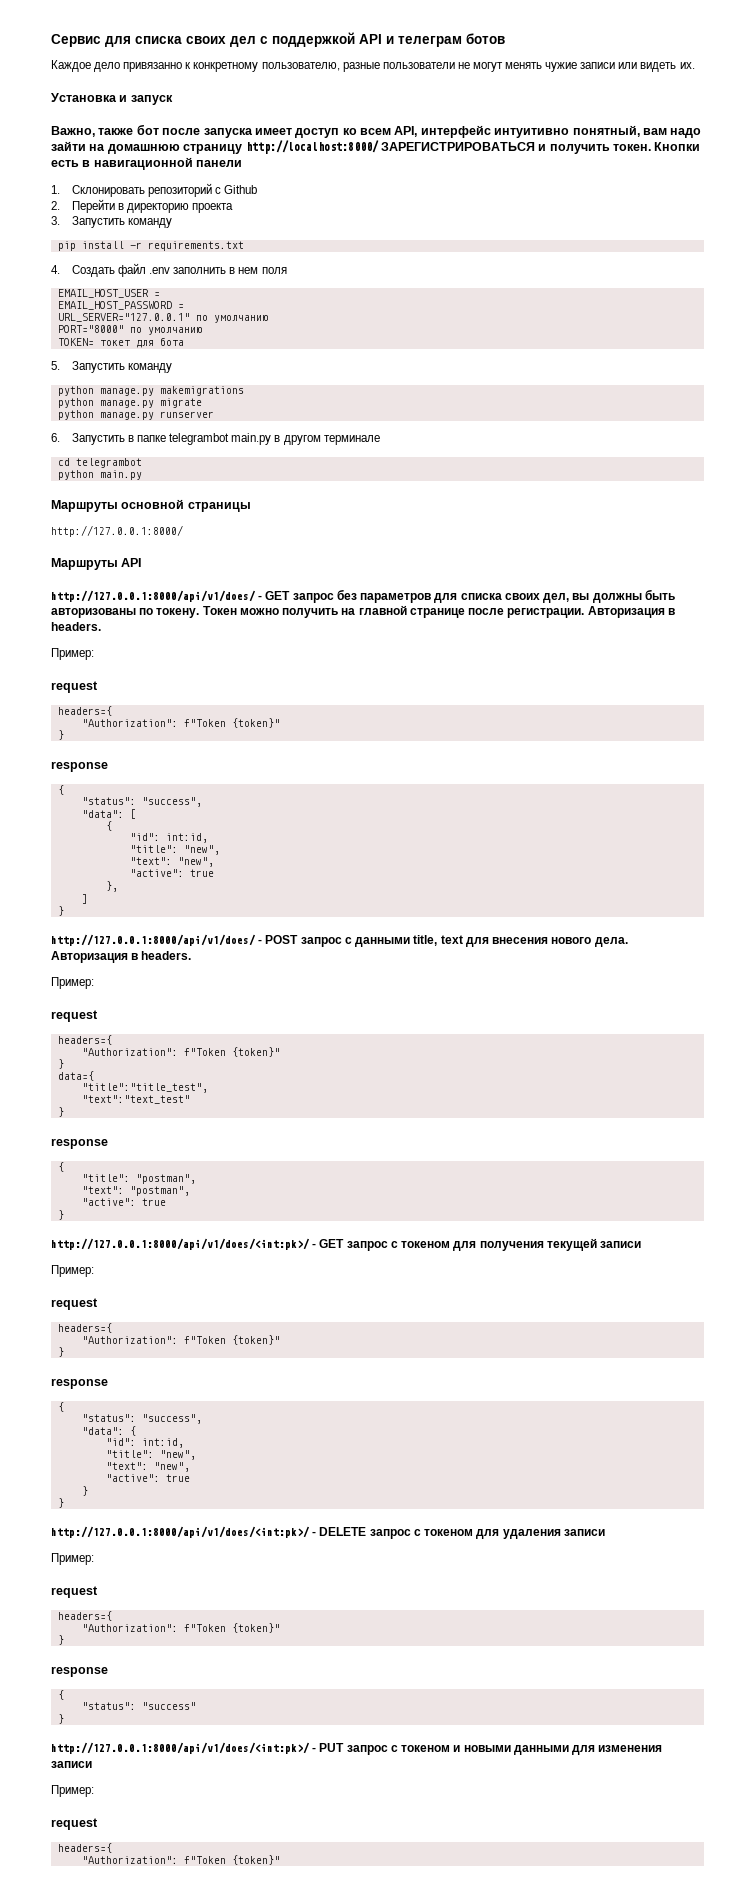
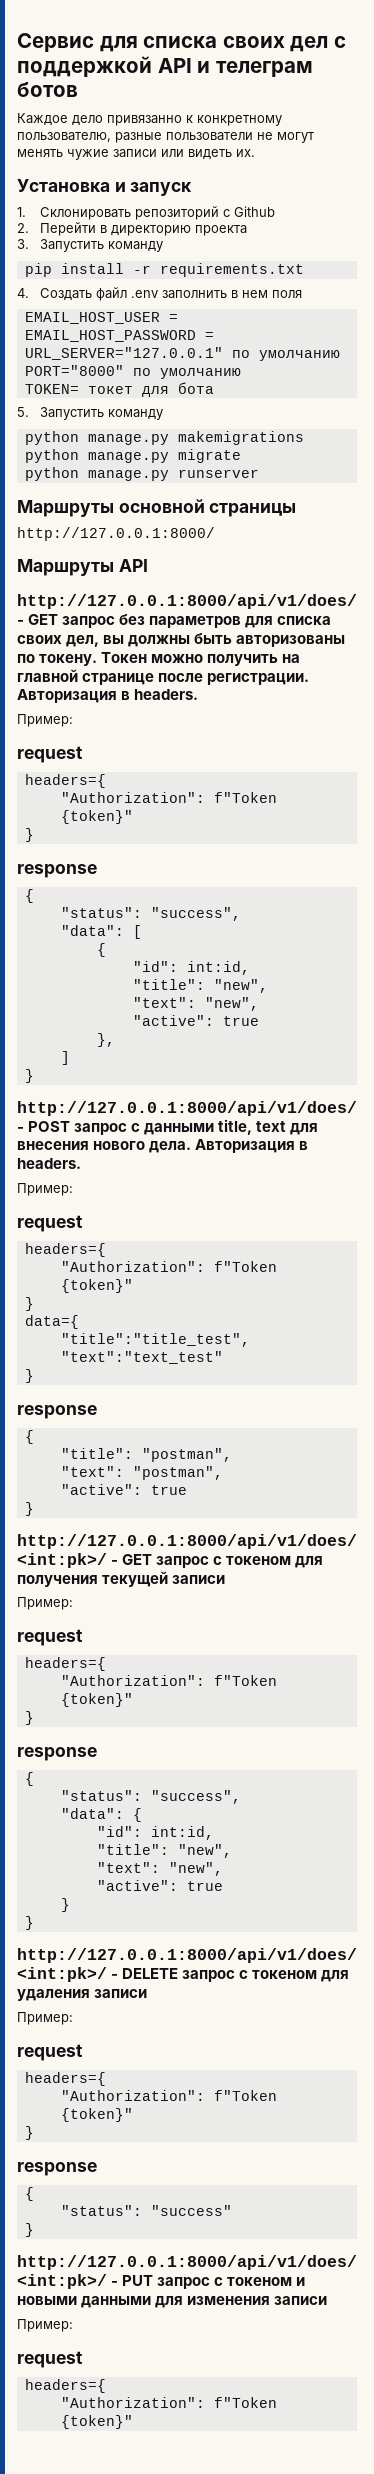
- Важно, также бот после запуска имеет доступ ко всем API, интерфейс интуитивно понятный, вам надо зайти на домашнюю страницу http://localhost:8000/ ЗАРЕГИСТРИРОВАТЬСЯ и получить токен. Кнопки есть в навигационной панели
- 6. Запустить в папке telegrambot main.py в другом терминале
- cd telegrambot
- python main.py

